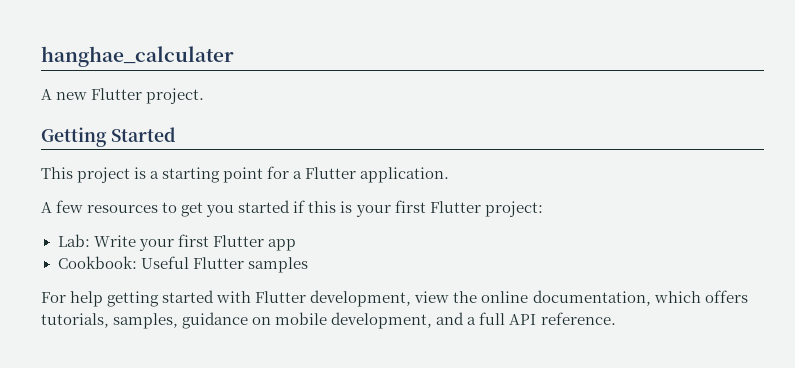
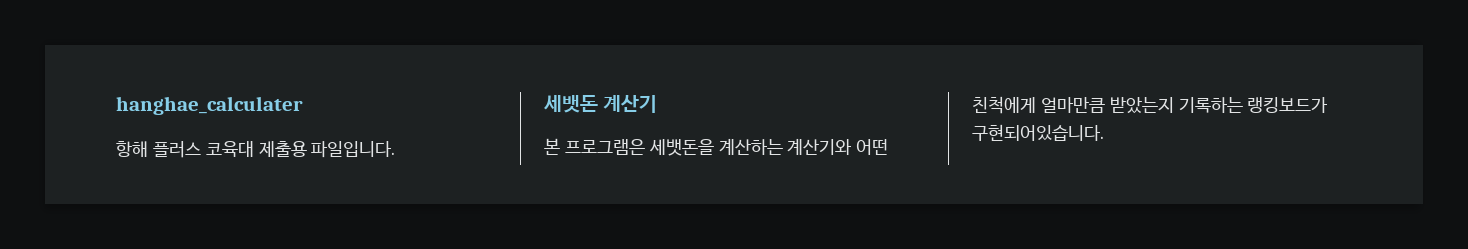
- A new Flutter project.
- Getting Started
- This project is a starting point for a Flutter application.
- A few resources to get you started if this is your first Flutter project:
- Lab: Write your first Flutter app
- Cookbook: Useful Flutter samples
- For help getting started with Flutter development, view the online documentation, which offers tutorials, samples, guidance on mobile development, and a full API reference.
+ 항해 플러스 코육대 제출용 파일입니다.
+ 세뱃돈 계산기
+ 본 프로그램은 세뱃돈을 계산하는 계산기와 어떤 친척에게 얼마만큼 받았는지 기록하는 랭킹보드가 구현되어있습니다.

